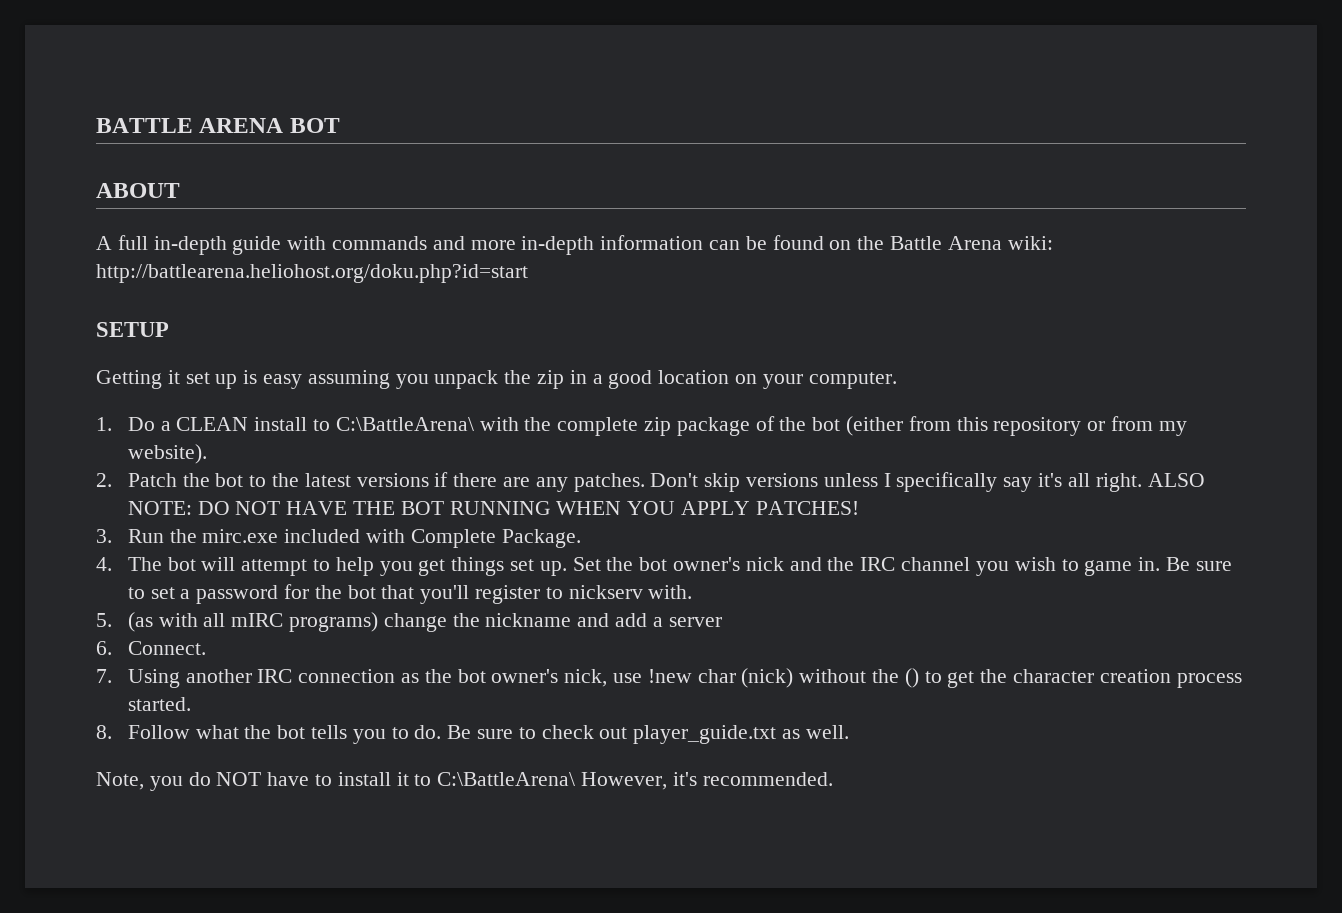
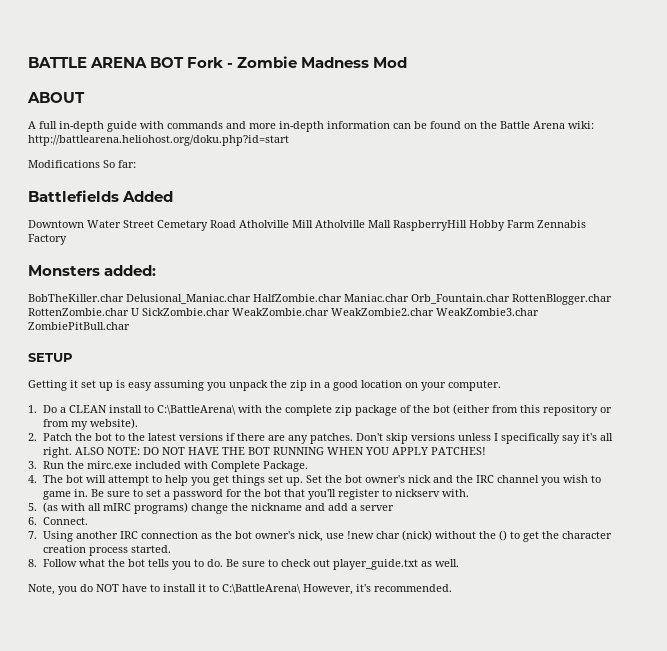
- BATTLE ARENA BOT
+ BATTLE ARENA BOT Fork - Zombie Madness Mod
+ Modifications So far:
+ Battlefields Added
+ Downtown Water Street Cemetary Road Atholville Mill Atholville Mall RaspberryHill Hobby Farm Zennabis Factory
+ Monsters added:
+ BobTheKiller.char Delusional_Maniac.char HalfZombie.char Maniac.char Orb_Fountain.char RottenBlogger.char RottenZombie.char U SickZombie.char WeakZombie.char WeakZombie2.char WeakZombie3.char ZombiePitBull.char

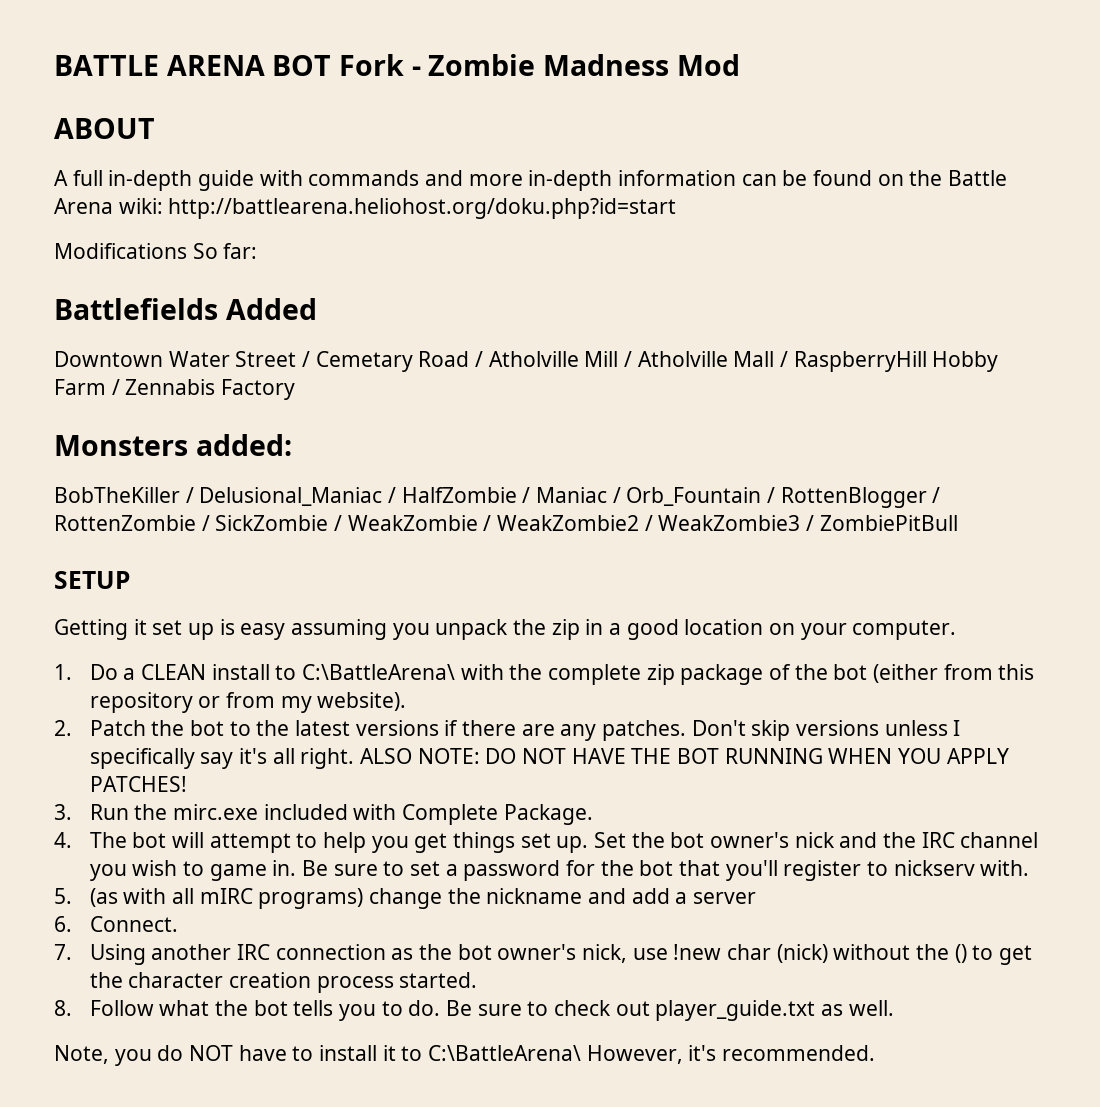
- Downtown Water Street Cemetary Road Atholville Mill Atholville Mall RaspberryHill Hobby Farm Zennabis Factory
+ Downtown Water Street / Cemetary Road / Atholville Mill / Atholville Mall / RaspberryHill Hobby Farm / Zennabis Factory
- BobTheKiller.char Delusional_Maniac.char HalfZombie.char Maniac.char Orb_Fountain.char RottenBlogger.char RottenZombie.char U SickZombie.char WeakZombie.char WeakZombie2.char WeakZombie3.char ZombiePitBull.char
+ BobTheKiller / Delusional_Maniac / HalfZombie / Maniac / Orb_Fountain / RottenBlogger / RottenZombie / SickZombie / WeakZombie / WeakZombie2 / WeakZombie3 / ZombiePitBull

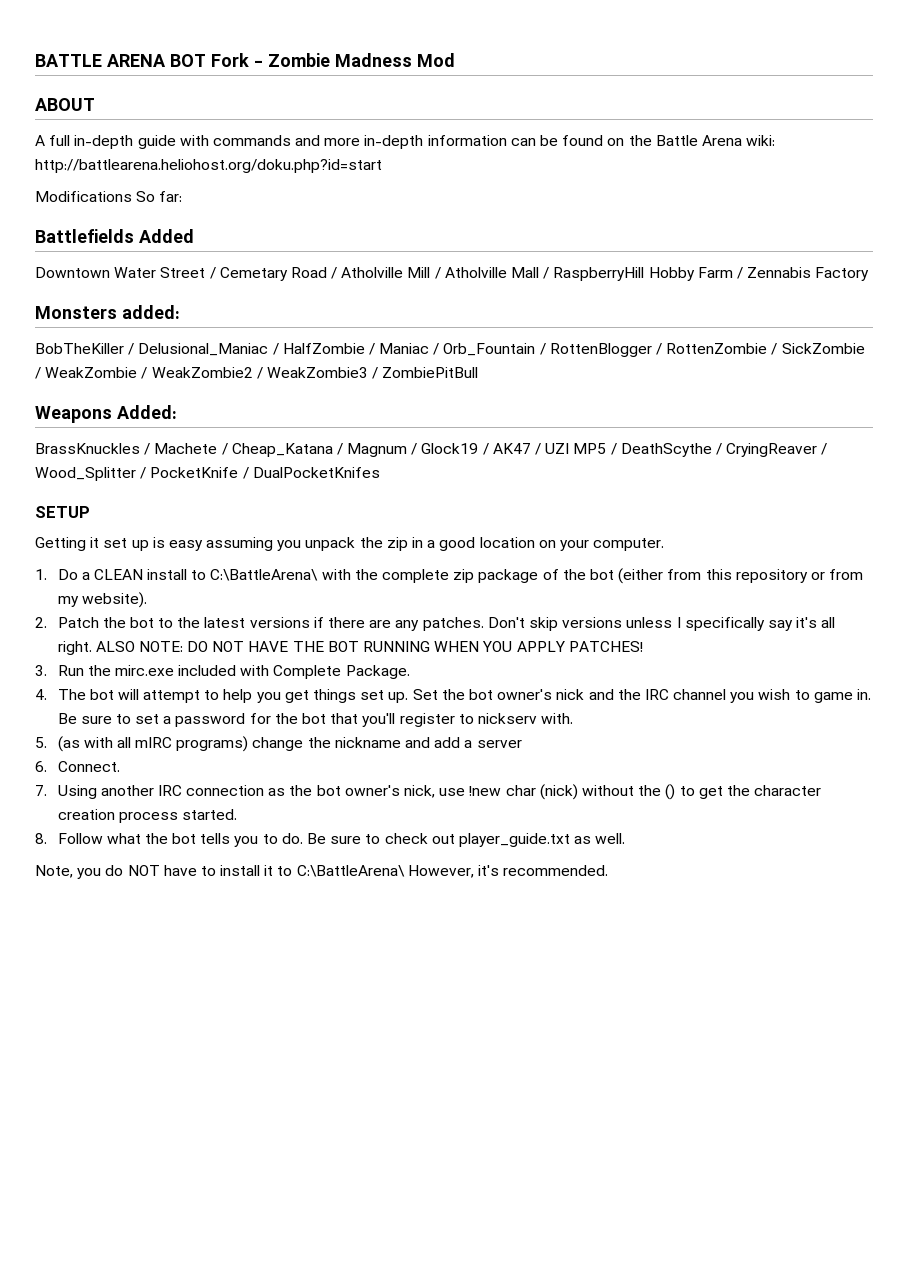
+ Weapons Added:
+ BrassKnuckles / Machete / Cheap_Katana / Magnum / Glock19 / AK47 / UZI MP5 / DeathScythe / CryingReaver / Wood_Splitter / PocketKnife / DualPocketKnifes

